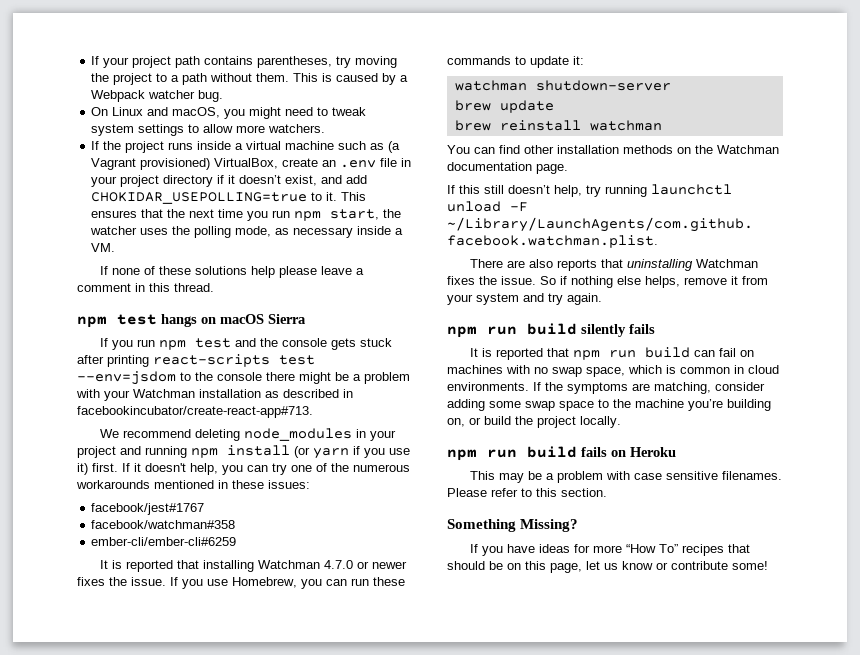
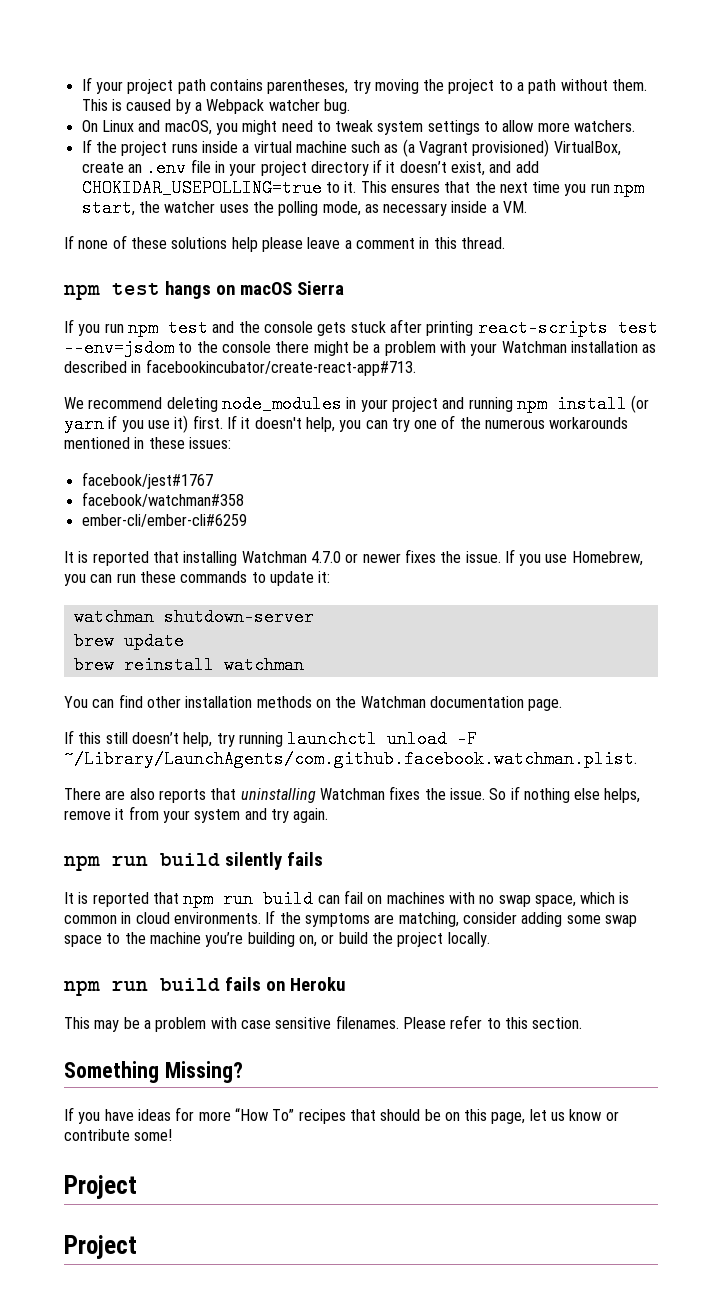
  If you have ideas for more “How To” recipes that should be on this page, let us know or contribute some!
+ Project
+ Project

